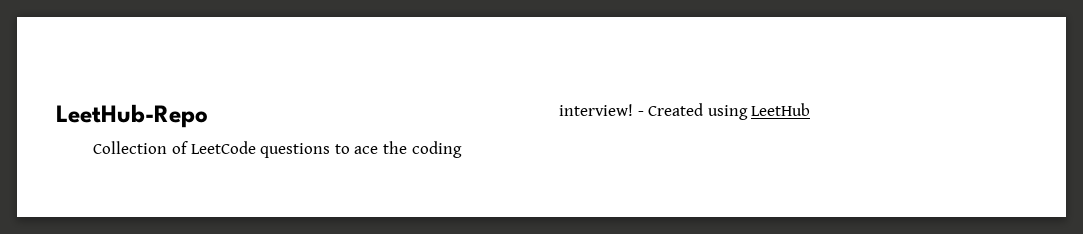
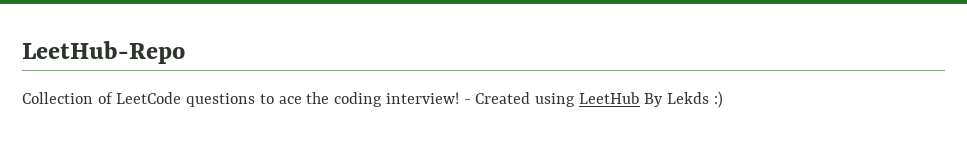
- - Created using LeetHub
+ - Created using LeetHub By Lekds :)

